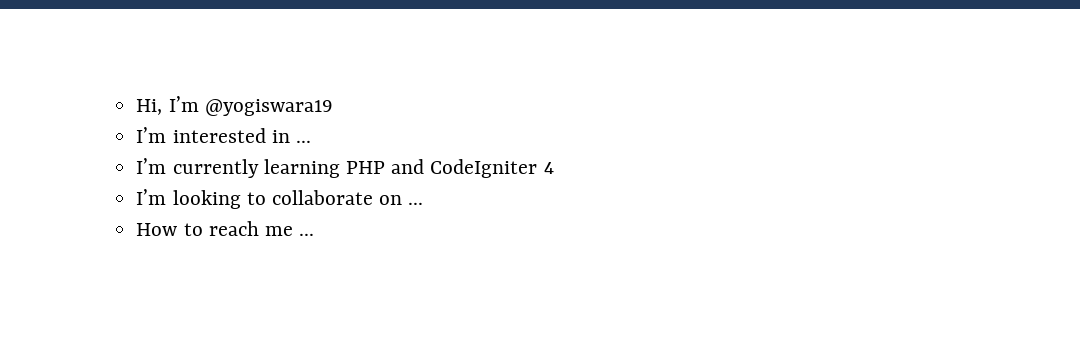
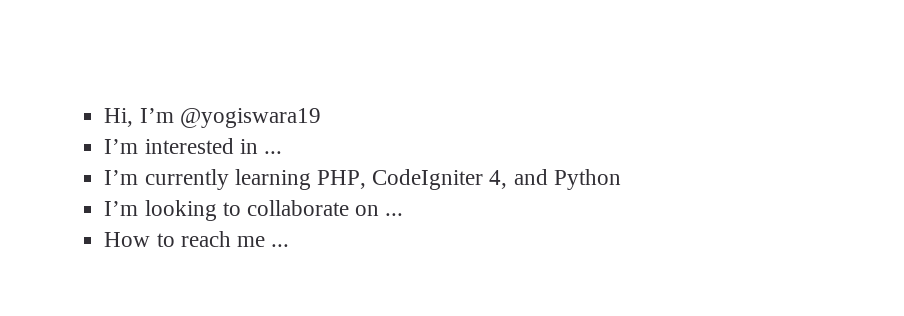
- I’m currently learning PHP and CodeIgniter 4
+ I’m currently learning PHP, CodeIgniter 4, and Python

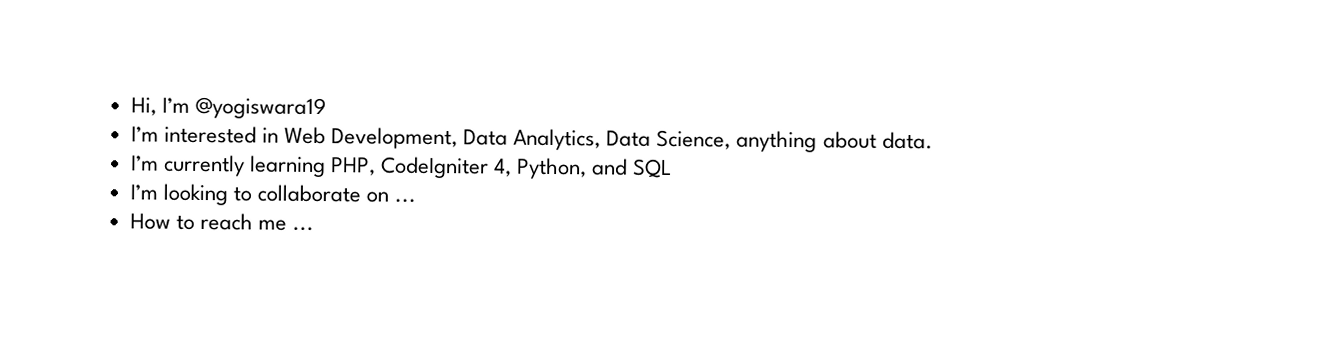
- I’m interested in ...
+ I’m interested in Web Development, Data Analytics, Data Science, anything about data.
- I’m currently learning PHP, CodeIgniter 4, and Python
+ I’m currently learning PHP, CodeIgniter 4, Python, and SQL

